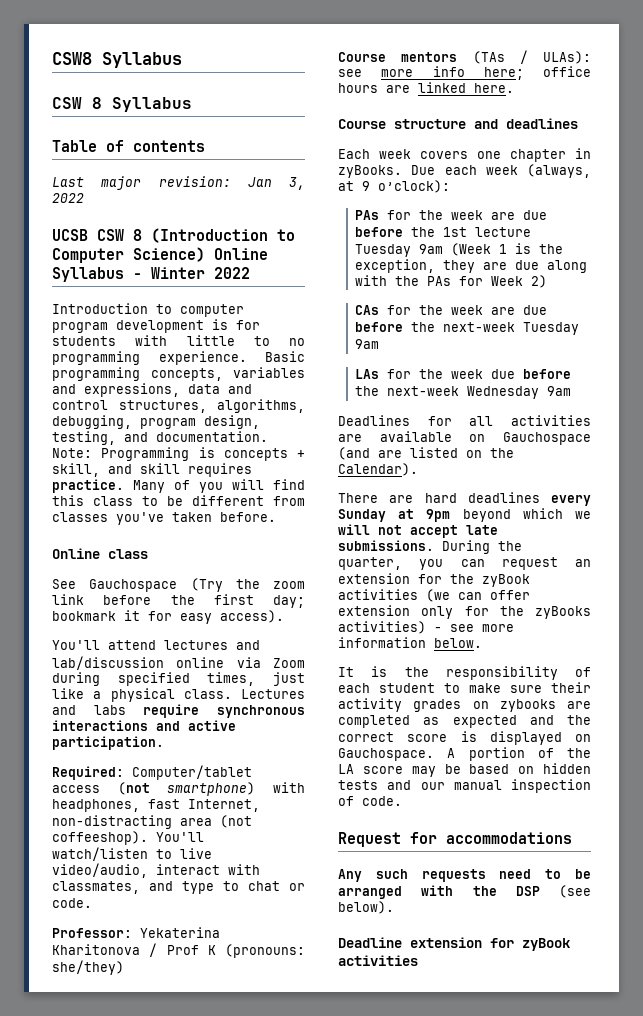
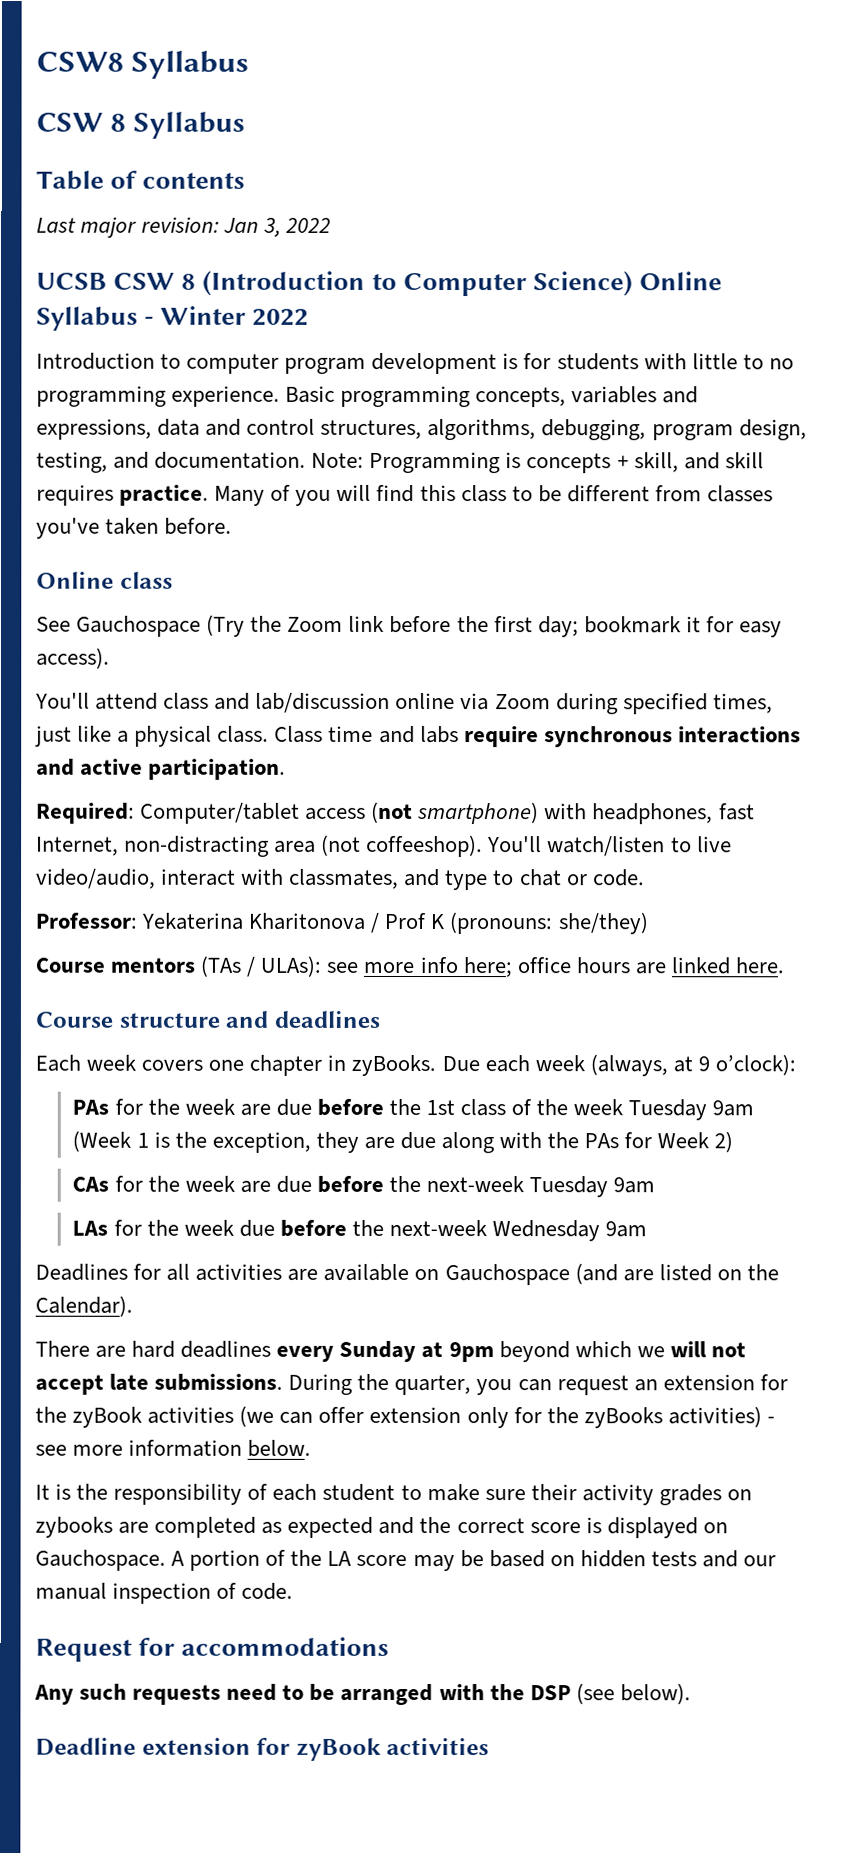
- See Gauchospace (Try the zoom link before the first day; bookmark it for easy access).
+ See Gauchospace (Try the Zoom link before the first day; bookmark it for easy access).
- You'll attend lectures and lab/discussion online via Zoom during specified times, just like a physical class.
+ You'll attend class and lab/discussion online via Zoom during specified times, just like a physical class.
- Lectures and labs require synchronous interactions and active participation.
+ Class time and labs require synchronous interactions and active participation.
- PAs for the week are due before the 1st lecture Tuesday 9am (Week 1 is the exception, they are due along with the PAs for Week 2)
+ PAs for the week are due before the 1st class of the week Tuesday 9am (Week 1 is the exception, they are due along with the PAs for Week 2)

